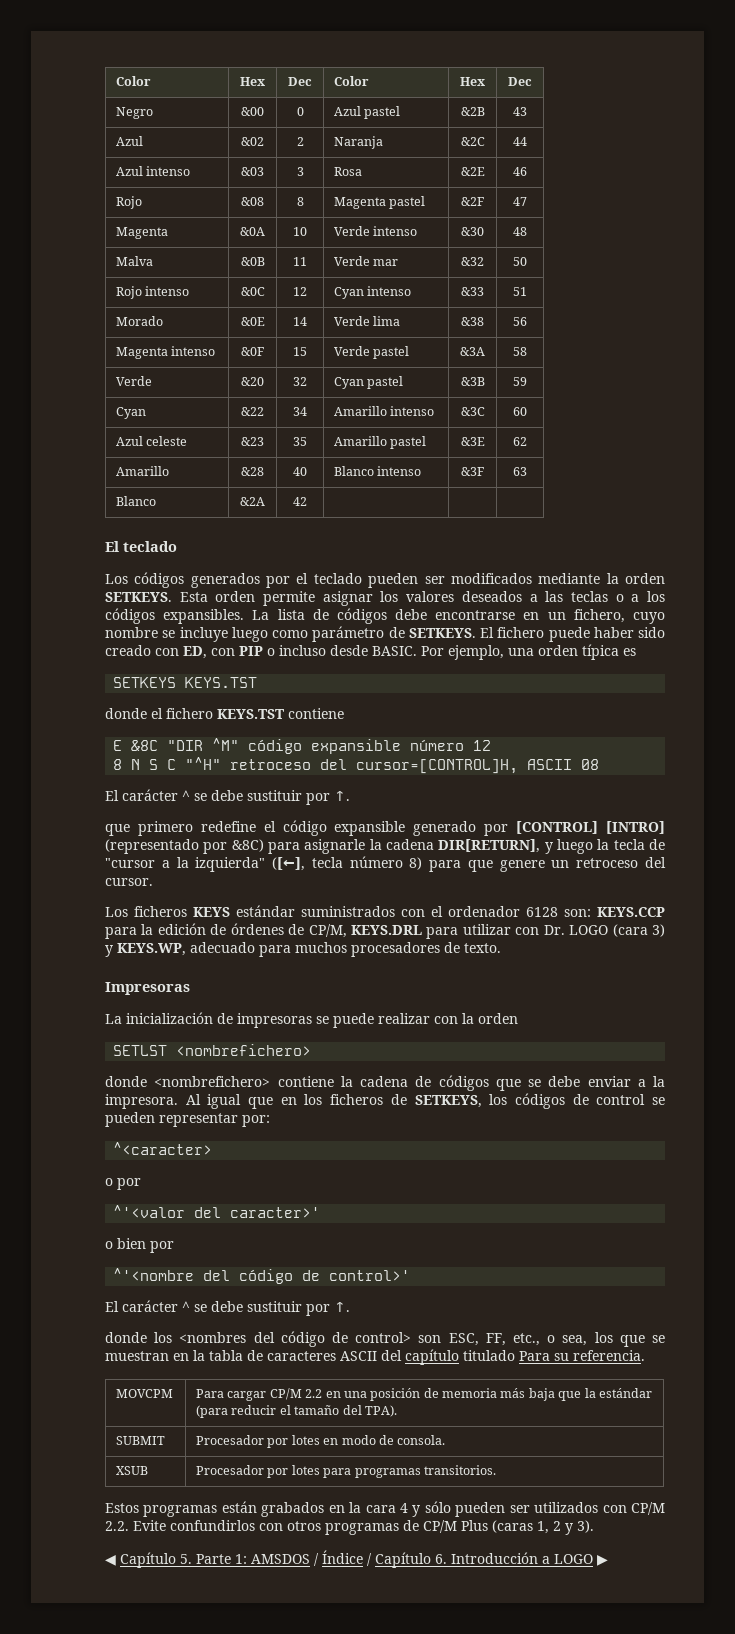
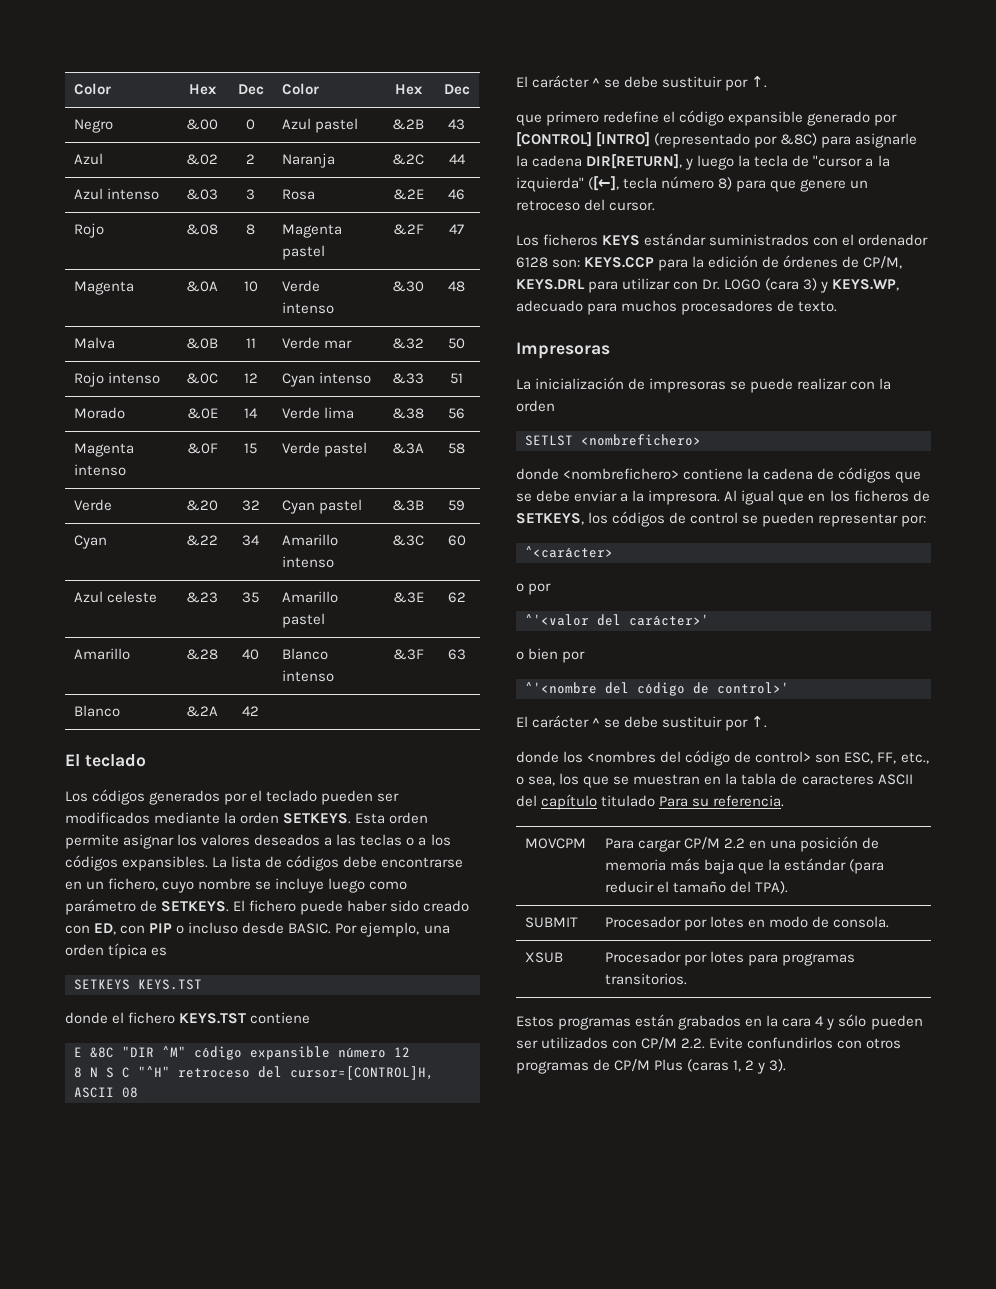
- ^<caracter>
+ ^<carácter>
- ^'<valor del caracter>'
+ ^'<valor del carácter>'
- ◀ Capítulo 5. Parte 1: AMSDOS / Índice / Capítulo 6. Introducción a LOGO ▶

